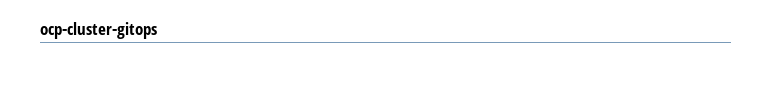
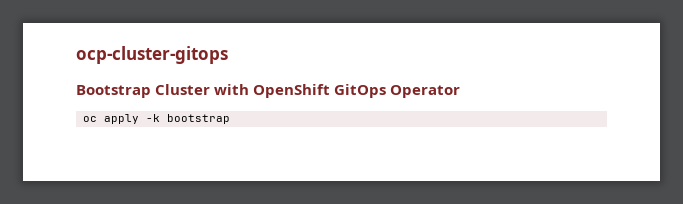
+ Bootstrap Cluster with OpenShift GitOps Operator
+ oc apply -k bootstrap

